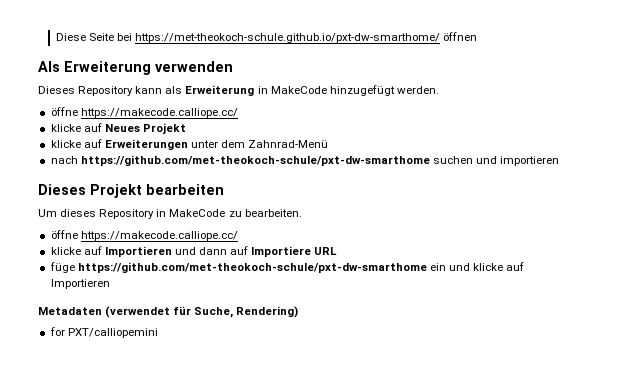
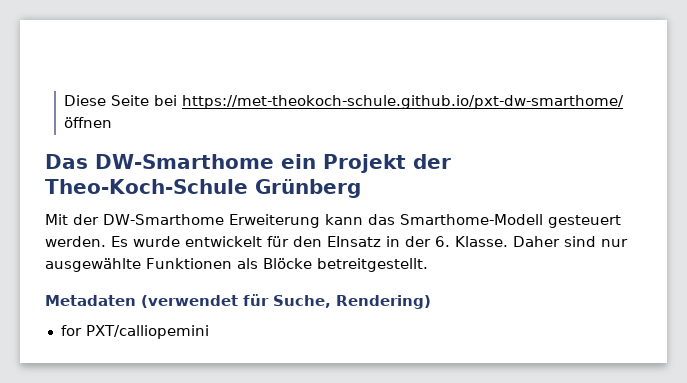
- Als Erweiterung verwenden
- Dieses Repository kann als Erweiterung in MakeCode hinzugefügt werden.
- öffne https://makecode.calliope.cc/
- klicke auf Neues Projekt
- klicke auf Erweiterungen unter dem Zahnrad-Menü
- nach https://github.com/met-theokoch-schule/pxt-dw-smarthome suchen und importieren
- Dieses Projekt bearbeiten
- Um dieses Repository in MakeCode zu bearbeiten.
- öffne https://makecode.calliope.cc/
- klicke auf Importieren und dann auf Importiere URL
- füge https://github.com/met-theokoch-schule/pxt-dw-smarthome ein und klicke auf Importieren
+ Das DW-Smarthome ein Projekt der Theo-Koch-Schule Grünberg
+ Mit der DW-Smarthome Erweiterung kann das Smarthome-Modell gesteuert werden. Es wurde entwickelt für den EInsatz in der 6. Klasse. Daher sind nur ausgewählte Funktionen als Blöcke betreitgestellt.

